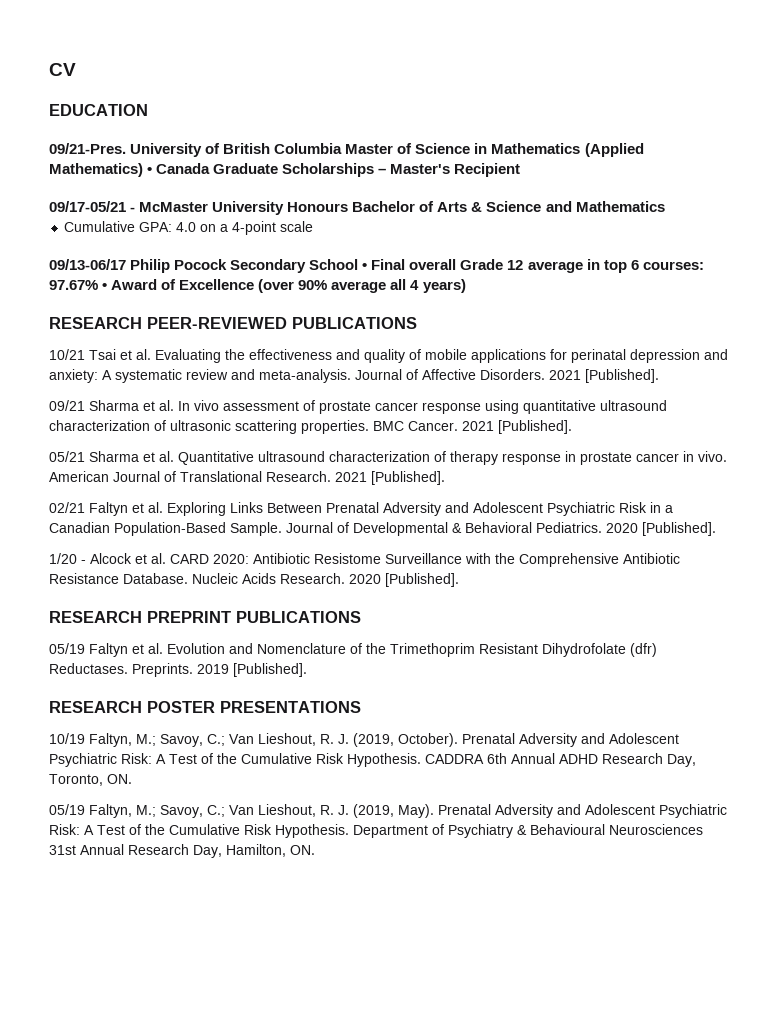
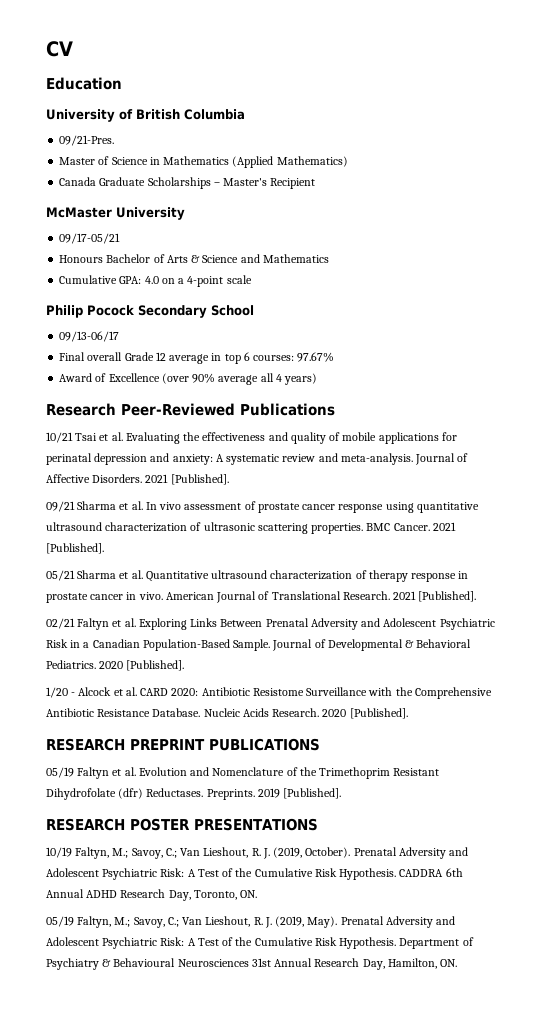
- EDUCATION
- 09/21-Pres. University of British Columbia Master of Science in Mathematics (Applied Mathematics) • Canada Graduate Scholarships – Master's Recipient
+ Education
+ University of British Columbia
+ 09/21-Pres.
+ Master of Science in Mathematics (Applied Mathematics)
+ Canada Graduate Scholarships – Master's Recipient
- 09/17-05/21 - McMaster University Honours Bachelor of Arts & Science and Mathematics
+ McMaster University
+ 09/17-05/21
+ Honours Bachelor of Arts & Science and Mathematics
- 09/13-06/17 Philip Pocock Secondary School • Final overall Grade 12 average in top 6 courses: 97.67% • Award of Excellence (over 90% average all 4 years)
+ Philip Pocock Secondary School
+ 09/13-06/17
+ Final overall Grade 12 average in top 6 courses: 97.67%
+ Award of Excellence (over 90% average all 4 years)
- RESEARCH PEER-REVIEWED PUBLICATIONS
+ Research Peer-Reviewed Publications

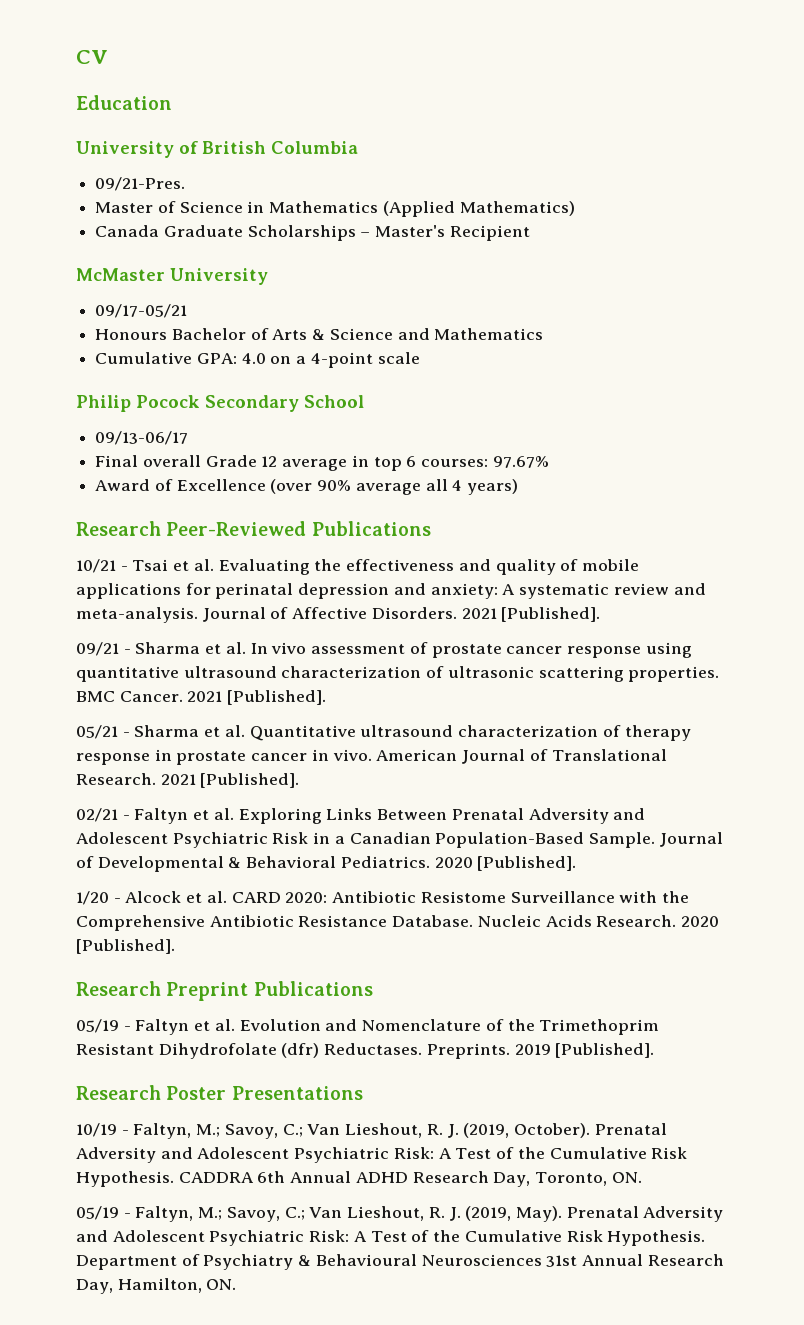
- 10/21 Tsai et al. Evaluating the effectiveness and quality of mobile applications for perinatal depression and anxiety: A systematic review and meta-analysis.
+ 10/21 - Tsai et al. Evaluating the effectiveness and quality of mobile applications for perinatal depression and anxiety: A systematic review and meta-analysis.
- 09/21 Sharma et al. In vivo assessment of prostate cancer response using quantitative ultrasound characterization of ultrasonic scattering properties.
+ 09/21 - Sharma et al. In vivo assessment of prostate cancer response using quantitative ultrasound characterization of ultrasonic scattering properties.
- 05/21 Sharma et al. Quantitative ultrasound characterization of therapy response in prostate cancer in vivo.
+ 05/21 - Sharma et al. Quantitative ultrasound characterization of therapy response in prostate cancer in vivo.
- 02/21 Faltyn et al. Exploring Links Between Prenatal Adversity and Adolescent Psychiatric Risk in a Canadian Population-Based Sample.
+ 02/21 - Faltyn et al. Exploring Links Between Prenatal Adversity and Adolescent Psychiatric Risk in a Canadian Population-Based Sample.
- RESEARCH PREPRINT PUBLICATIONS
- 05/19 Faltyn et al. Evolution and Nomenclature of the Trimethoprim Resistant Dihydrofolate (dfr) Reductases.
+ Research Preprint Publications
+ 05/19 - Faltyn et al. Evolution and Nomenclature of the Trimethoprim Resistant Dihydrofolate (dfr) Reductases.
- RESEARCH POSTER PRESENTATIONS
+ Research Poster Presentations
- 10/19 Faltyn, M.; Savoy, C.; Van Lieshout, R. J. (2019, October).
+ 10/19 - Faltyn, M.; Savoy, C.; Van Lieshout, R. J. (2019, October).
- 05/19 Faltyn, M.; Savoy, C.; Van Lieshout, R. J. (2019, May).
+ 05/19 - Faltyn, M.; Savoy, C.; Van Lieshout, R. J. (2019, May).

